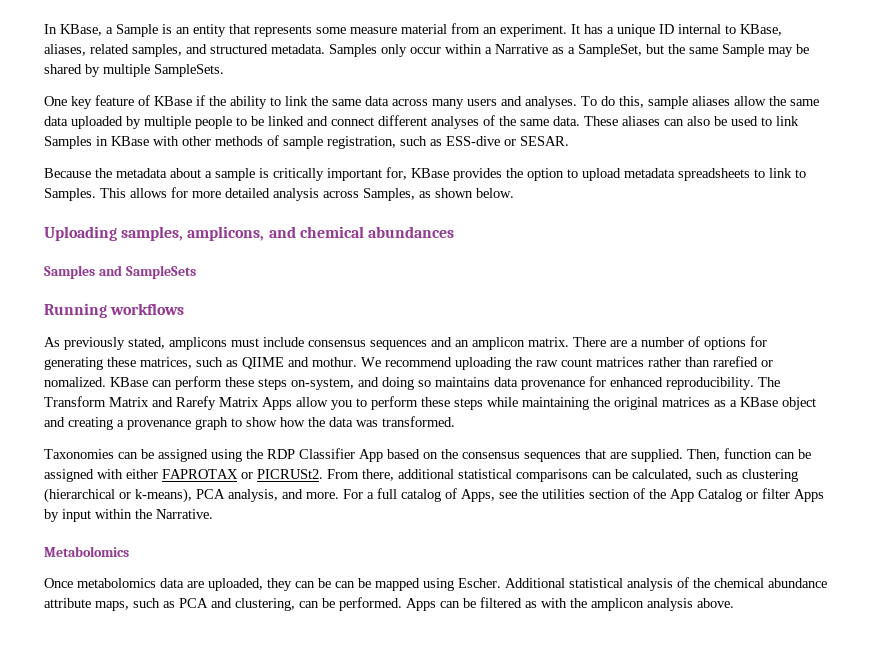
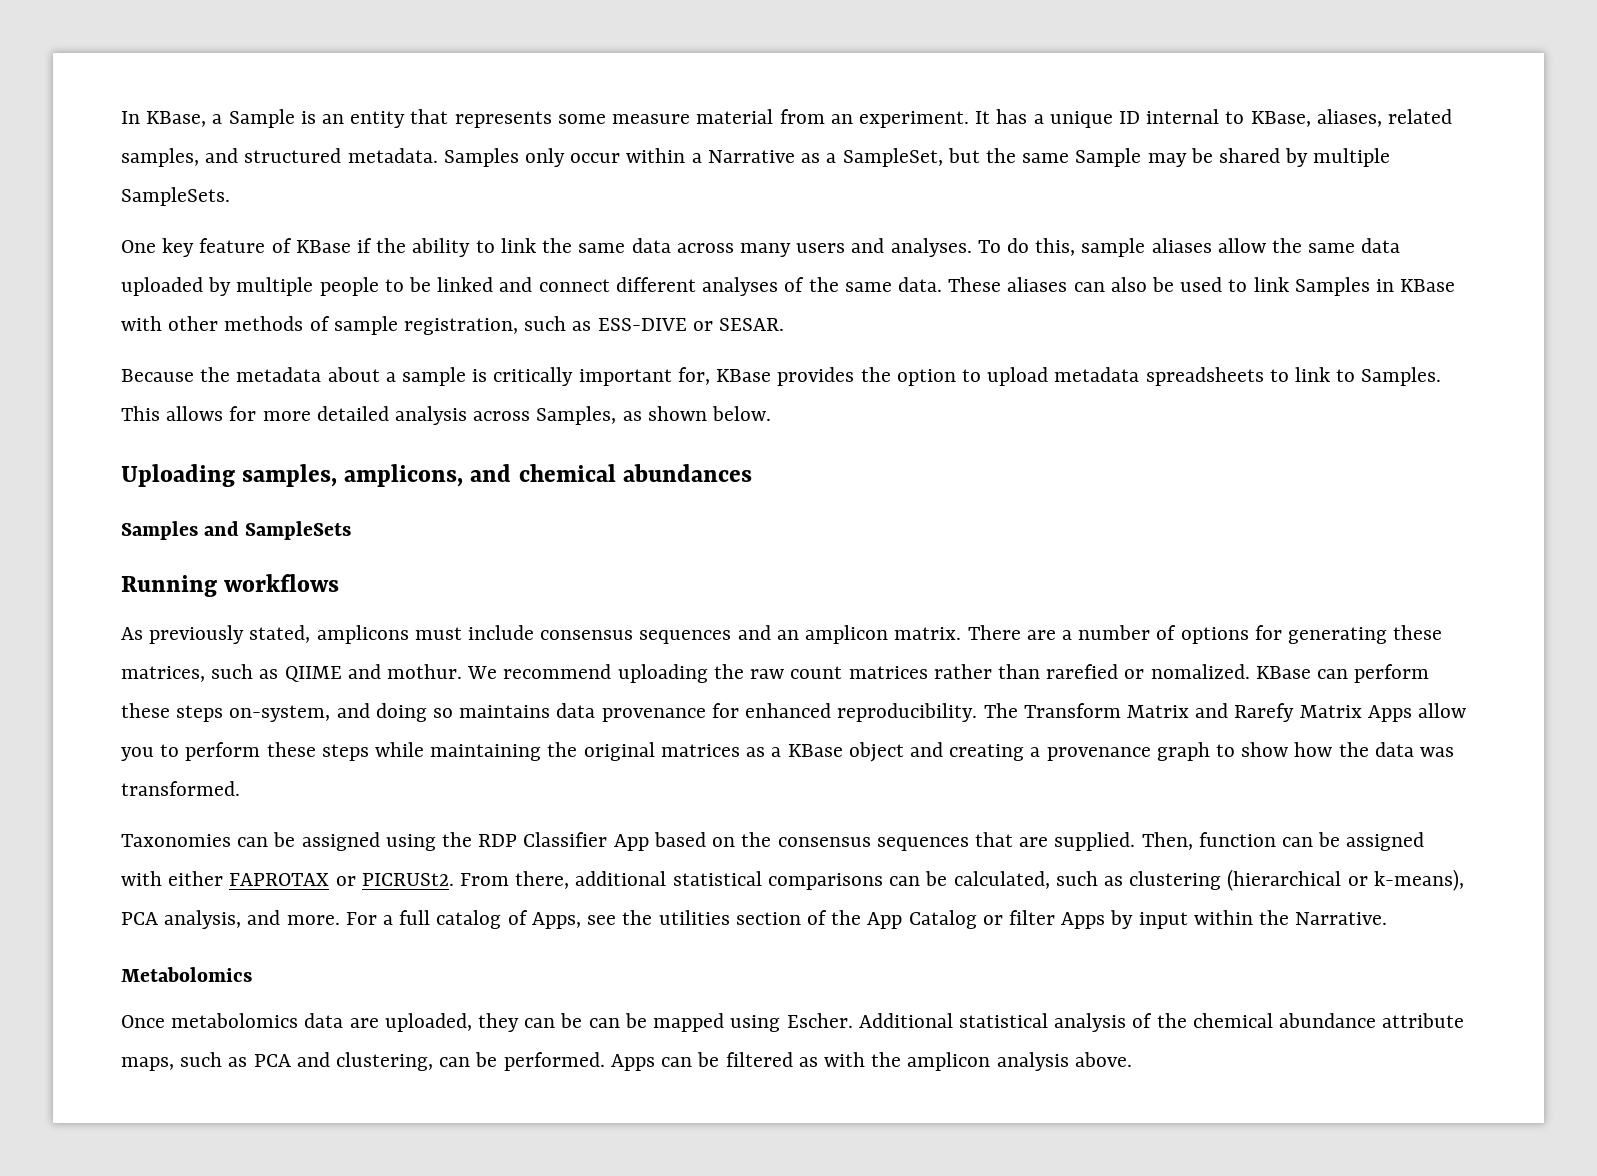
- These aliases can also be used to link Samples in KBase with other methods of sample registration, such as ESS-dive or SESAR.
+ These aliases can also be used to link Samples in KBase with other methods of sample registration, such as ESS-DIVE or SESAR.

